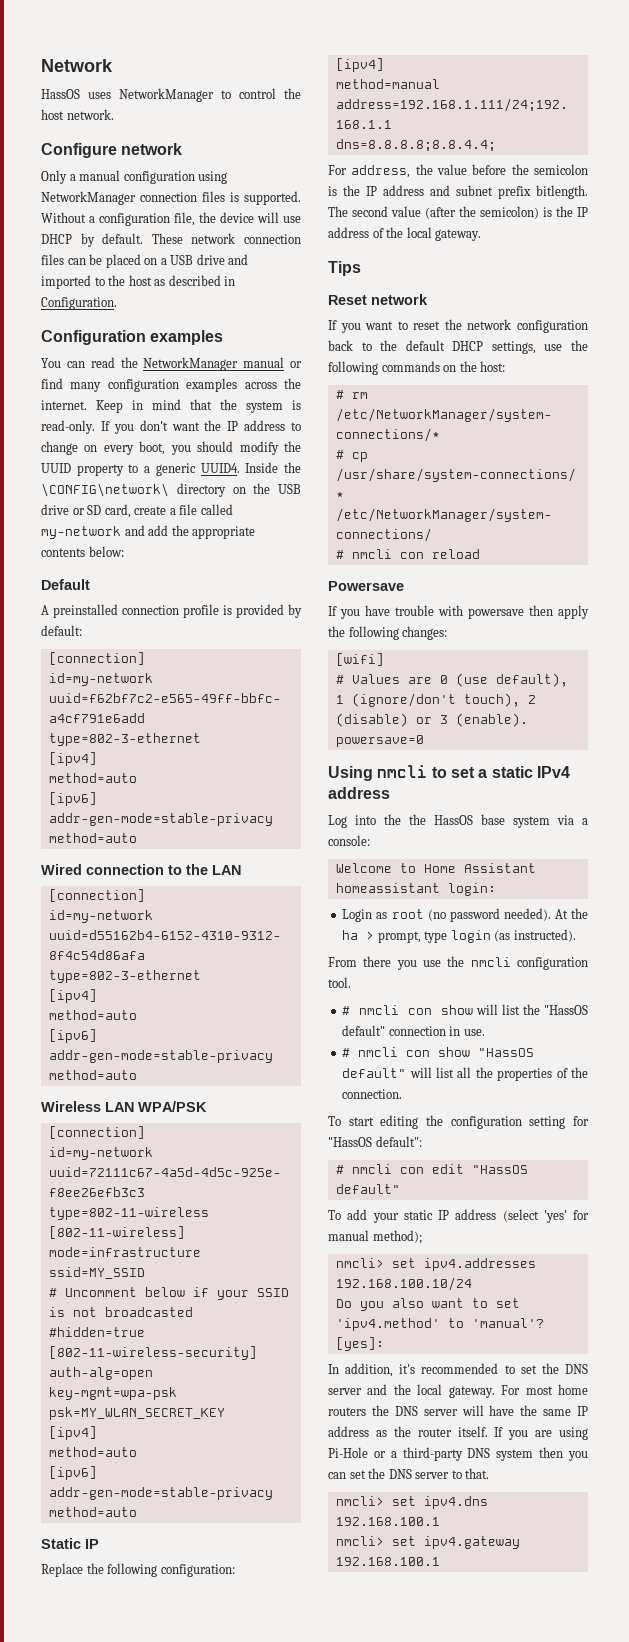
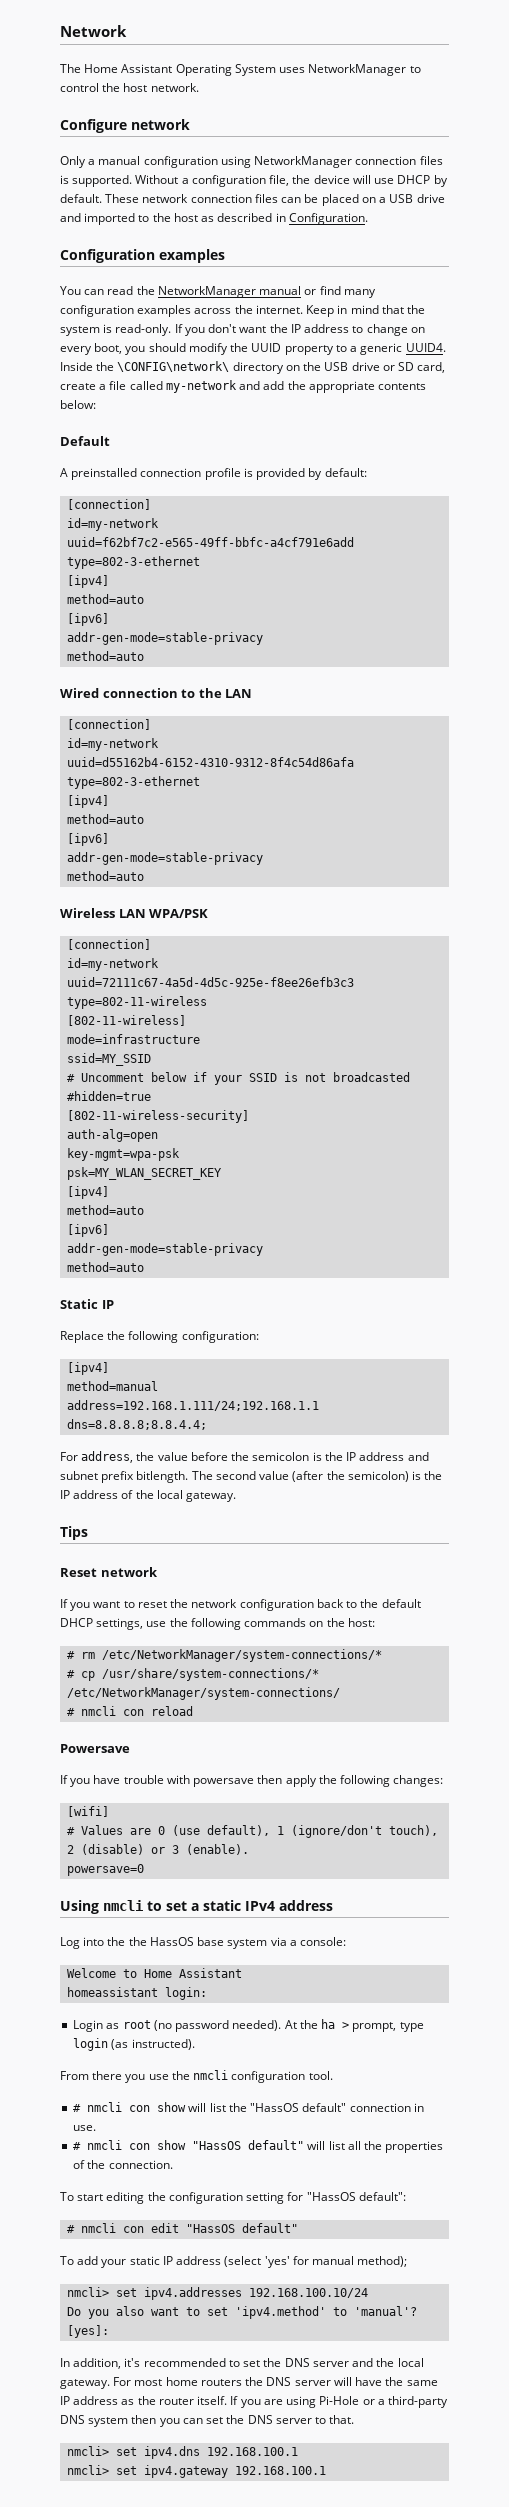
- HassOS uses NetworkManager to control the host network.
+ The Home Assistant Operating System uses NetworkManager to control the host network.

